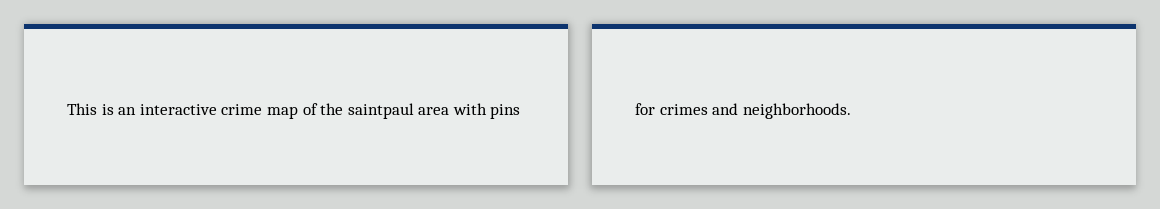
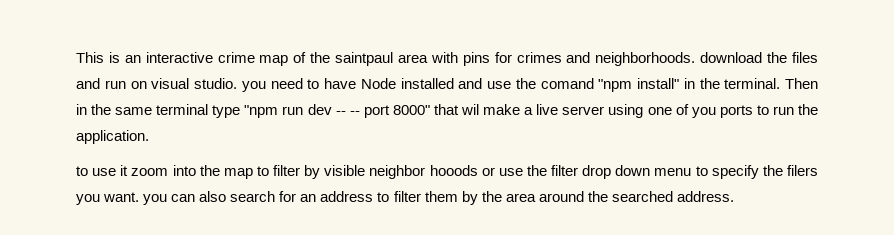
- This is an interactive crime map of the saintpaul area with pins for crimes and neighborhoods.
+ This is an interactive crime map of the saintpaul area with pins for crimes and neighborhoods. download the files and run on visual studio. you need to have Node installed and use the comand "npm install" in the terminal. Then in the same terminal type "npm run dev -- -- port 8000" that wil make a live server using one of you ports to run the application.
+ to use it zoom into the map to filter by visible neighbor hooods or use the filter drop down menu to specify the filers you want. you can also search for an address to filter them by the area around the searched address.

